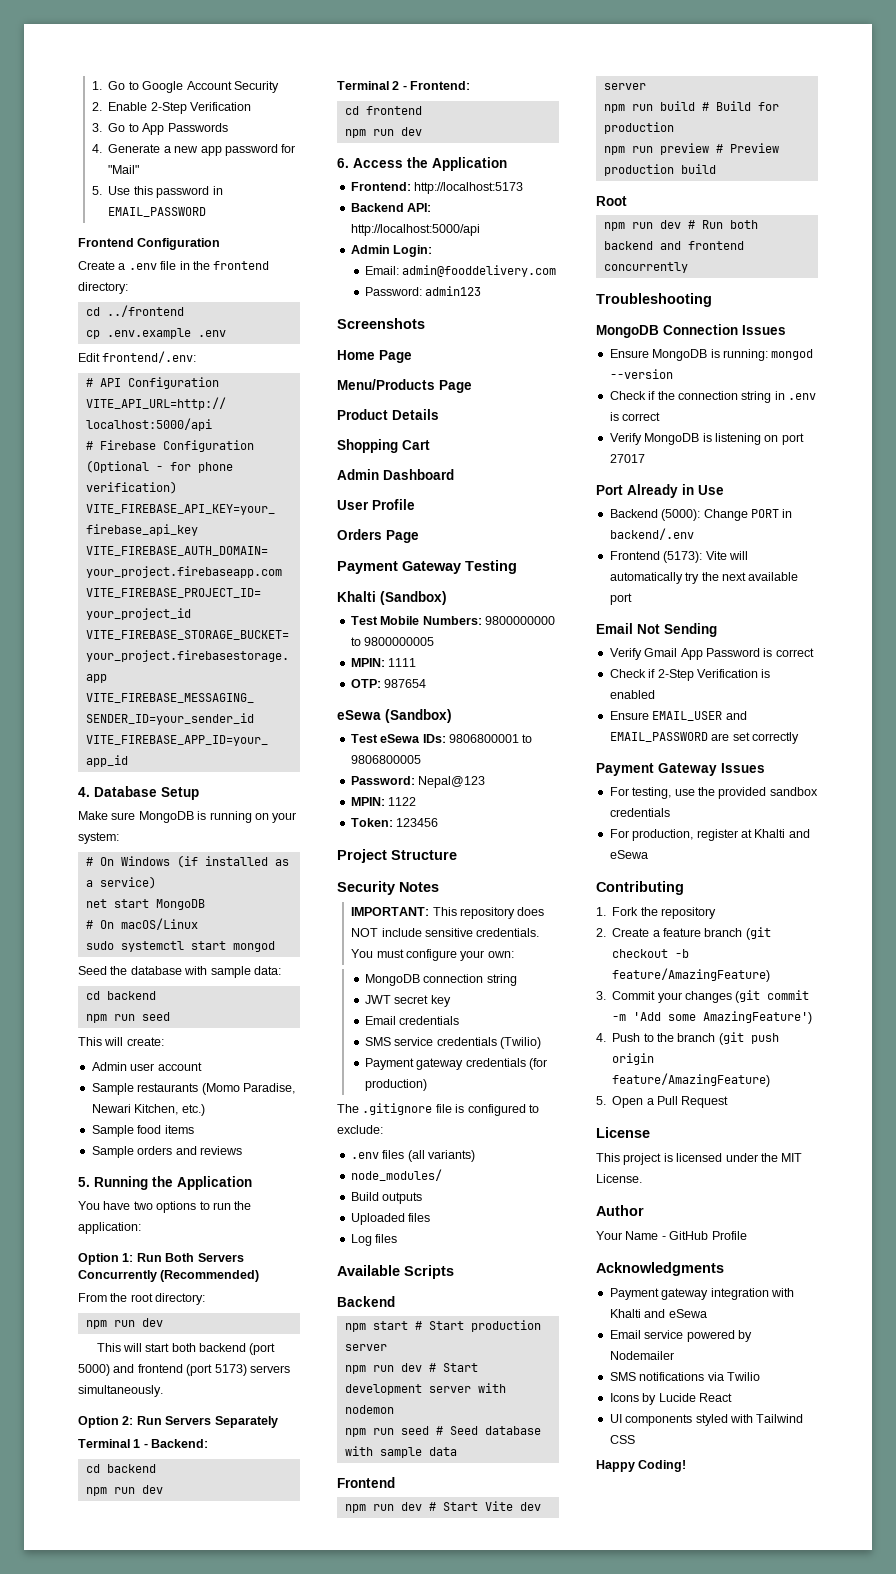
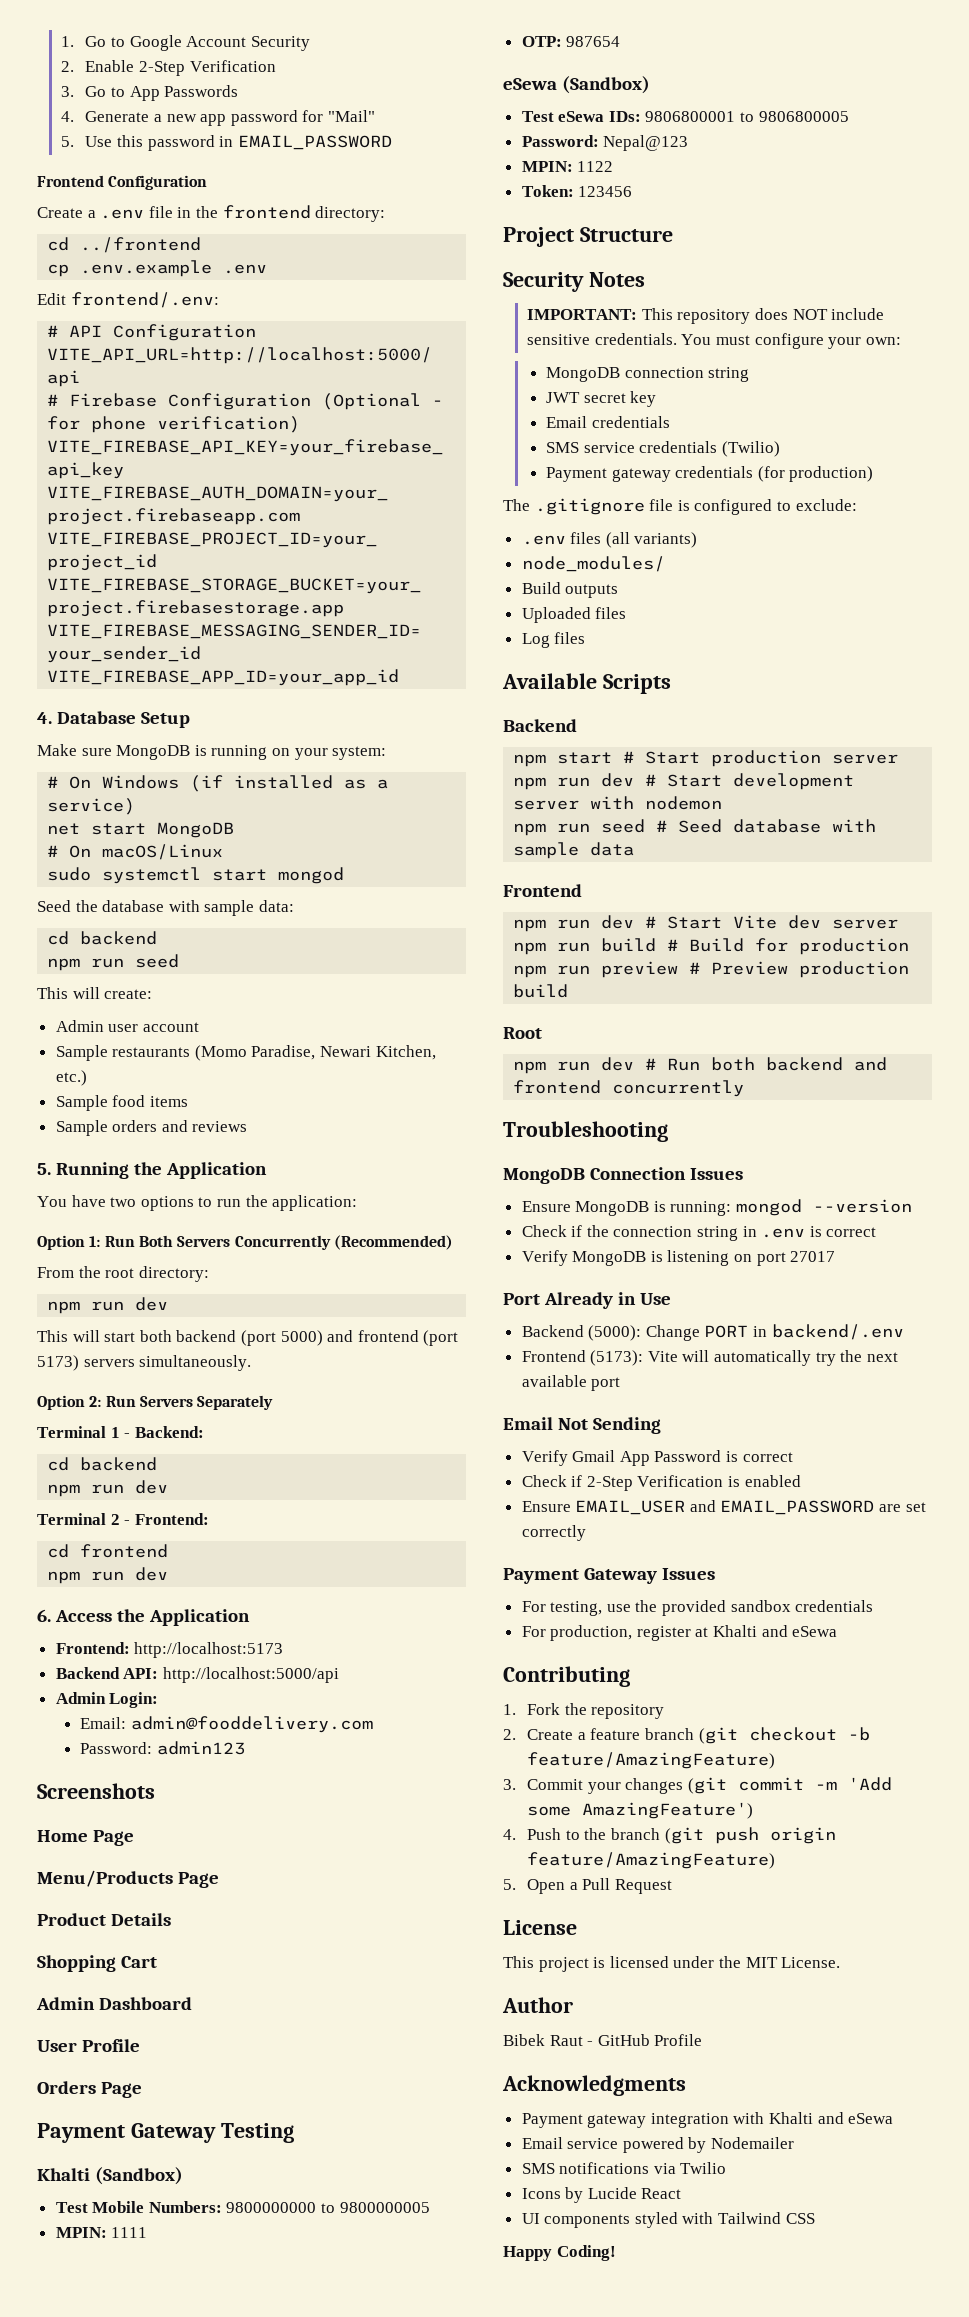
- Your Name - GitHub Profile
+ Bibek Raut - GitHub Profile

